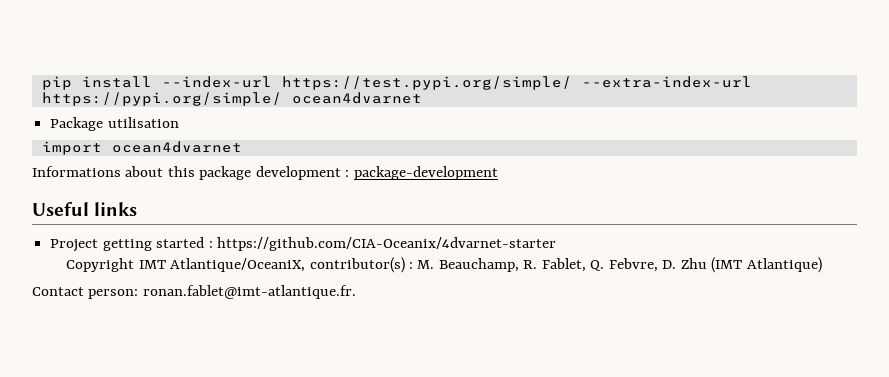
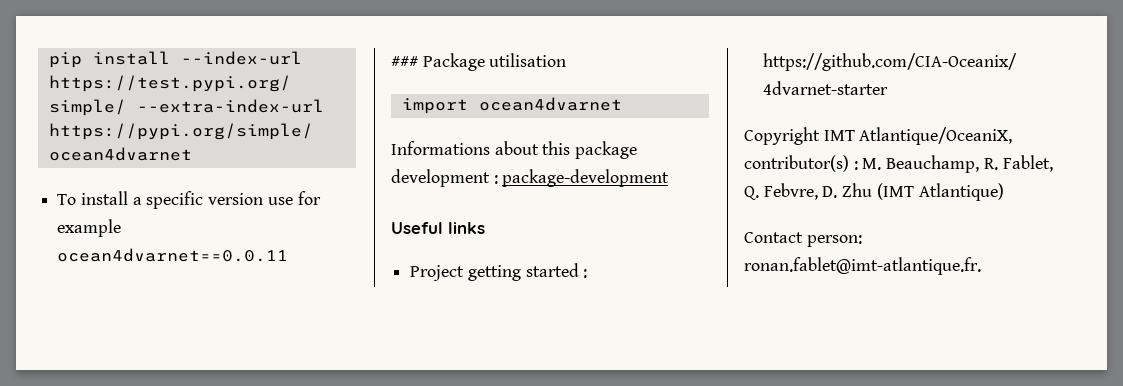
- Package utilisation
+ To install a specific version use for example ocean4dvarnet==0.0.11
+ ### Package utilisation

